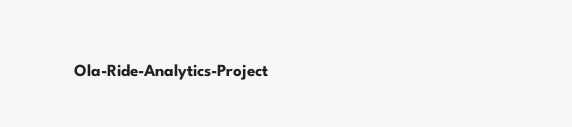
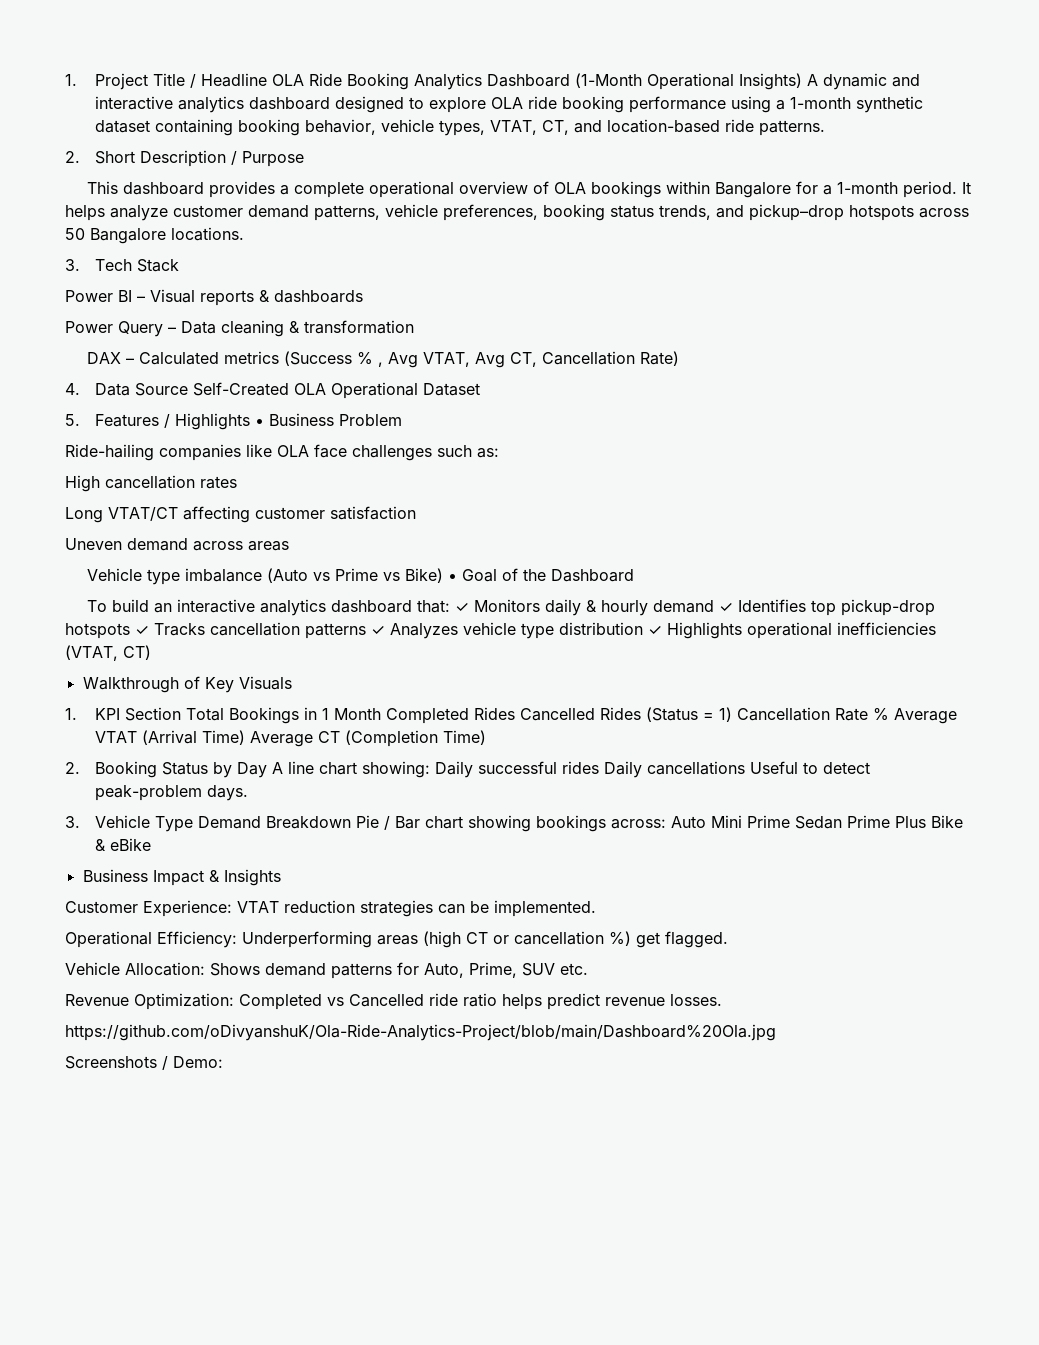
- Ola-Ride-Analytics-Project
+ 1. Project Title / Headline OLA Ride Booking Analytics Dashboard (1-Month Operational Insights) A dynamic and interactive analytics dashboard designed to explore OLA ride booking performance using a 1-month synthetic dataset containing booking behavior, vehicle types, VTAT, CT, and location-based ride patterns.
+ 2. Short Description / Purpose
+ This dashboard provides a complete operational overview of OLA bookings within Bangalore for a 1-month period. It helps analyze customer demand patterns, vehicle preferences, booking status trends, and pickup–drop hotspots across 50 Bangalore locations.
+ 3. Tech Stack
+ Power BI – Visual reports & dashboards
+ Power Query – Data cleaning & transformation
+ DAX – Calculated metrics (Success % , Avg VTAT, Avg CT, Cancellation Rate)
+ 4. Data Source Self-Created OLA Operational Dataset
+ 5. Features / Highlights • Business Problem
+ Ride-hailing companies like OLA face challenges such as:
+ High cancellation rates
+ Long VTAT/CT affecting customer satisfaction
+ Uneven demand across areas
+ Vehicle type imbalance (Auto vs Prime vs Bike) • Goal of the Dashboard
+ To build an interactive analytics dashboard that: ✓ Monitors daily & hourly demand ✓ Identifies top pickup-drop hotspots ✓ Tracks cancellation patterns ✓ Analyzes vehicle type distribution ✓ Highlights operational inefficiencies (VTAT, CT)
+ Walkthrough of Key Visuals
+ 1. KPI Section Total Bookings in 1 Month Completed Rides Cancelled Rides (Status = 1) Cancellation Rate % Average VTAT (Arrival Time) Average CT (Completion Time)
+ 2. Booking Status by Day A line chart showing: Daily successful rides Daily cancellations Useful to detect peak-problem days.
+ 3. Vehicle Type Demand Breakdown Pie / Bar chart showing bookings across: Auto Mini Prime Sedan Prime Plus Bike & eBike
+ Business Impact & Insights
+ Customer Experience: VTAT reduction strategies can be implemented.
+ Operational Efficiency: Underperforming areas (high CT or cancellation %) get flagged.
+ Vehicle Allocation: Shows demand patterns for Auto, Prime, SUV etc.
+ Revenue Optimization: Completed vs Cancelled ride ratio helps predict revenue losses.
+ https://github.com/oDivyanshuK/Ola-Ride-Analytics-Project/blob/main/Dashboard%20Ola.jpg
+ Screenshots / Demo:

